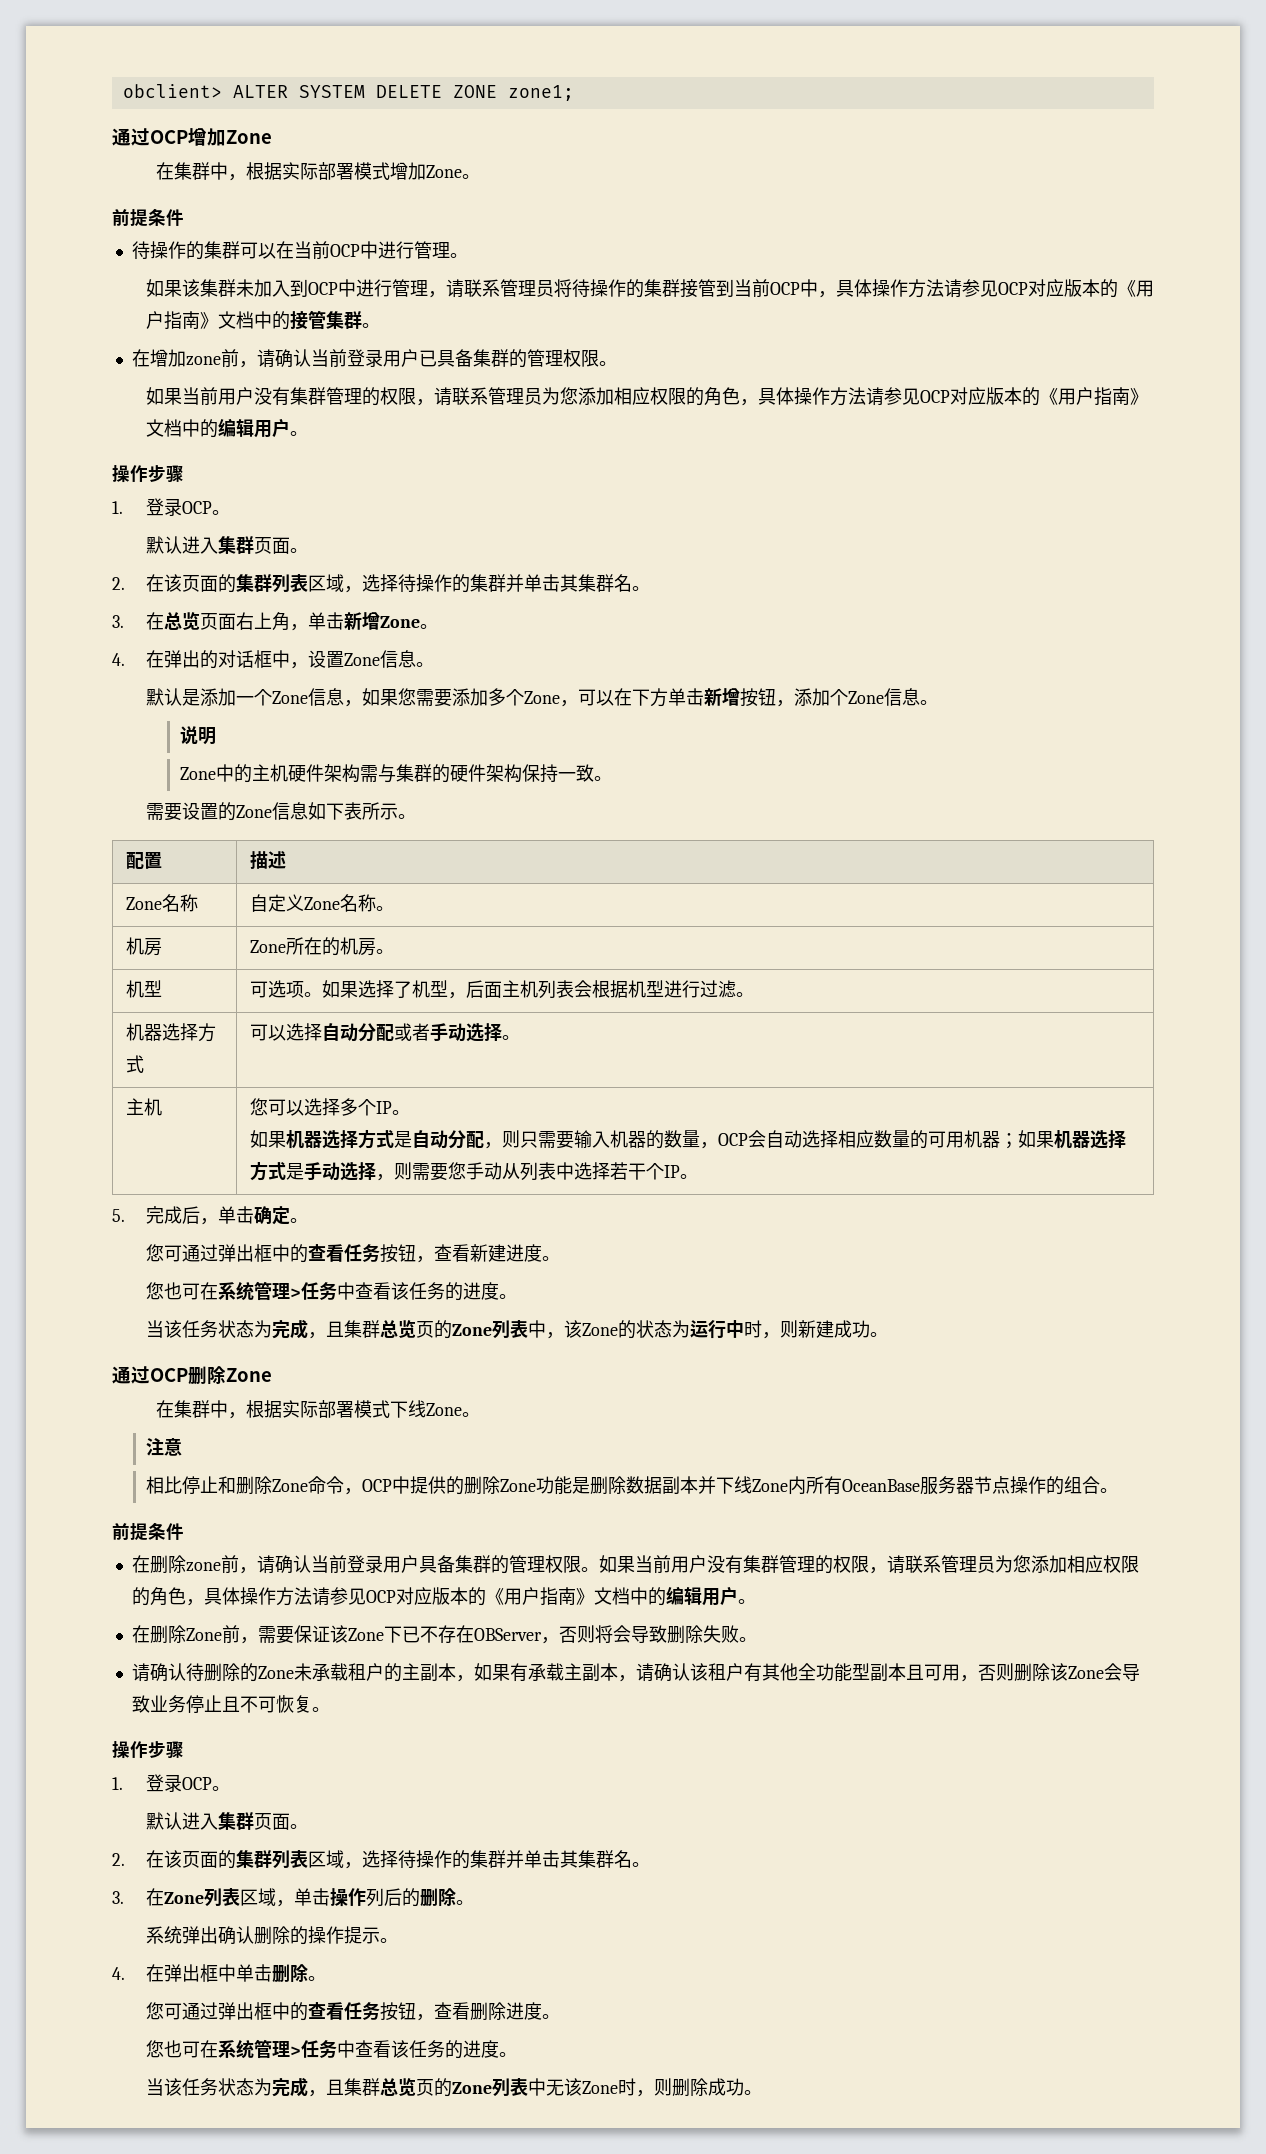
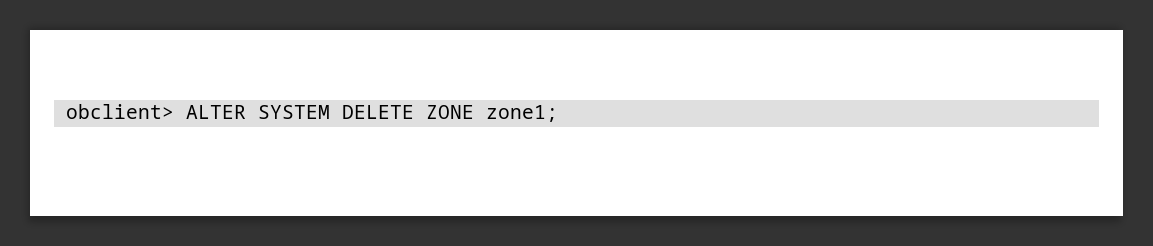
- 通过OCP增加Zone
- 在集群中，根据实际部署模式增加Zone。
- 前提条件
- 待操作的集群可以在当前OCP中进行管理。
- 如果该集群未加入到OCP中进行管理，请联系管理员将待操作的集群接管到当前OCP中，具体操作方法请参见OCP对应版本的《用户指南》文档中的接管集群。
- 在增加zone前，请确认当前登录用户已具备集群的管理权限。
- 如果当前用户没有集群管理的权限，请联系管理员为您添加相应权限的角色，具体操作方法请参见OCP对应版本的《用户指南》文档中的编辑用户。
- 操作步骤
- 1.登录OCP。
- 默认进入集群页面。
- 2.在该页面的集群列表区域，选择待操作的集群并单击其集群名。
- 3.在总览页面右上角，单击新增Zone。
- 4.在弹出的对话框中，设置Zone信息。
- 默认是添加一个Zone信息，如果您需要添加多个Zone，可以在下方单击新增按钮，添加个Zone信息。
- 说明
- Zone中的主机硬件架构需与集群的硬件架构保持一致。
- 需要设置的Zone信息如下表所示。
- 配置 | 描述
- Zone名称 | 自定义Zone名称。
- 机房 | Zone所在的机房。
- 机型 | 可选项。如果选择了机型，后面主机列表会根据机型进行过滤。
- 机器选择方式 | 可以选择自动分配或者手动选择。
- 主机 | 您可以选择多个IP。
- 如果机器选择方式是自动分配，则只需要输入机器的数量，OCP会自动选择相应数量的可用机器；如果机器选择方式是手动选择，则需要您手动从列表中选择若干个IP。
- 5.完成后，单击确定。
- 您可通过弹出框中的查看任务按钮，查看新建进度。
- 您也可在系统管理>任务中查看该任务的进度。
- 当该任务状态为完成，且集群总览页的Zone列表中，该Zone的状态为运行中时，则新建成功。
- 通过OCP删除Zone
- 在集群中，根据实际部署模式下线Zone。
- 注意
- 相比停止和删除Zone命令，OCP中提供的删除Zone功能是删除数据副本并下线Zone内所有OceanBase服务器节点操作的组合。
- 前提条件
- 在删除zone前，请确认当前登录用户具备集群的管理权限。如果当前用户没有集群管理的权限，请联系管理员为您添加相应权限的角色，具体操作方法请参见OCP对应版本的《用户指南》文档中的编辑用户。
- 在删除Zone前，需要保证该Zone下已不存在OBServer，否则将会导致删除失败。
- 请确认待删除的Zone未承载租户的主副本，如果有承载主副本，请确认该租户有其他全功能型副本且可用，否则删除该Zone会导致业务停止且不可恢复。
- 操作步骤
- 1.登录OCP。
- 默认进入集群页面。
- 2.在该页面的集群列表区域，选择待操作的集群并单击其集群名。
- 3.在Zone列表区域，单击操作列后的删除。
- 系统弹出确认删除的操作提示。
- 4.在弹出框中单击删除。
- 您可通过弹出框中的查看任务按钮，查看删除进度。
- 您也可在系统管理>任务中查看该任务的进度。
- 当该任务状态为完成，且集群总览页的Zone列表中无该Zone时，则删除成功。

